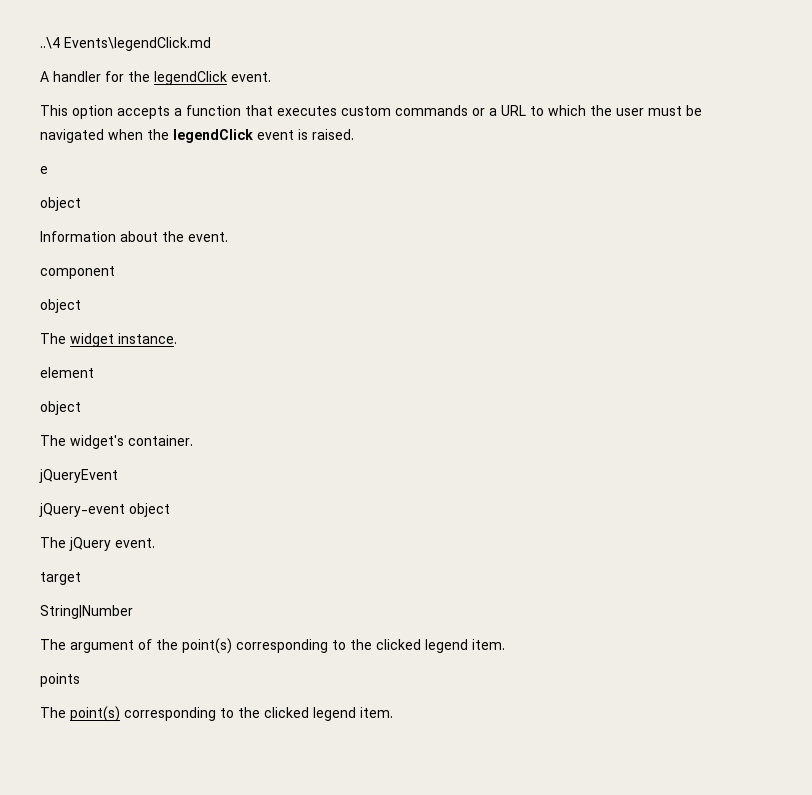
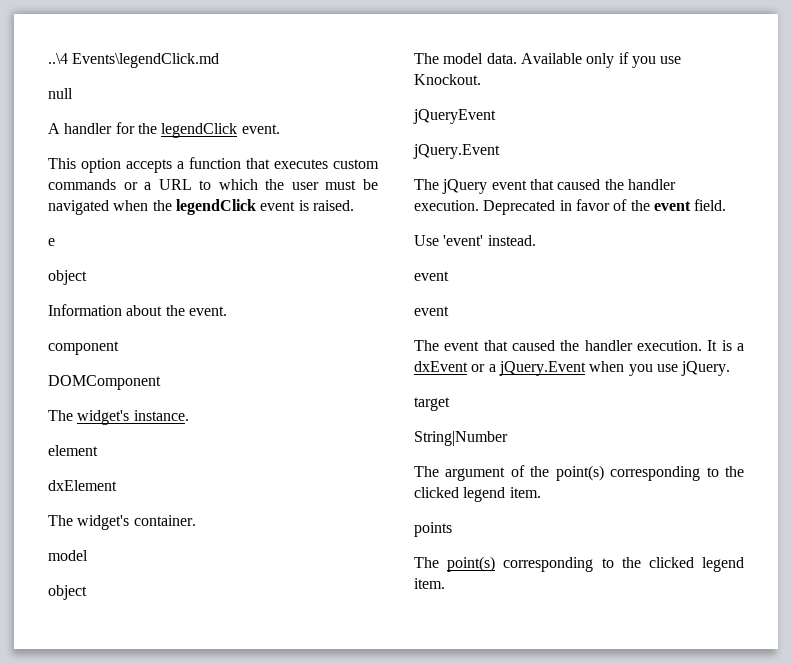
+ null
  component
- object
- The widget instance.
+ DOMComponent
+ The widget's instance.
  element
- object
+ dxElement
  The widget's container.
+ model
+ object
+ The model data. Available only if you use Knockout.
  jQueryEvent
- jQuery-event object
- The jQuery event.
+ jQuery.Event
+ The jQuery event that caused the handler execution. Deprecated in favor of the event field.
+ Use 'event' instead.
+ event
+ event
+ The event that caused the handler execution. It is a dxEvent or a jQuery.Event when you use jQuery.

